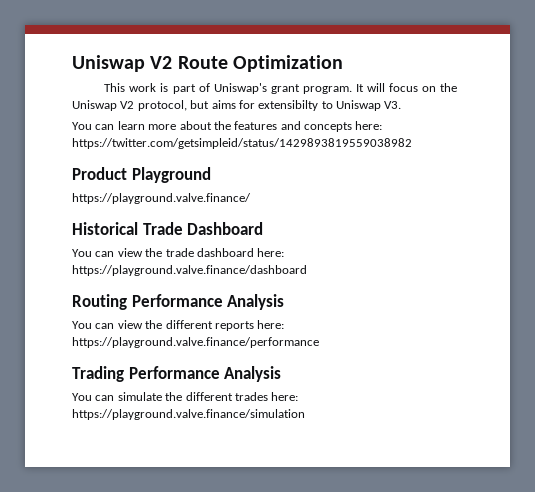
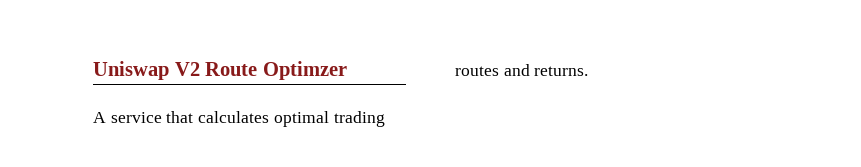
- Uniswap V2 Route Optimization
- This work is part of Uniswap's grant program. It will focus on the Uniswap V2 protocol, but aims for extensibilty to Uniswap V3.
- You can learn more about the features and concepts here: https://twitter.com/getsimpleid/status/1429893819559038982
- Product Playground
- https://playground.valve.finance/
- Historical Trade Dashboard
- You can view the trade dashboard here: https://playground.valve.finance/dashboard
- Routing Performance Analysis
- You can view the different reports here: https://playground.valve.finance/performance
- Trading Performance Analysis
- You can simulate the different trades here: https://playground.valve.finance/simulation
+ Uniswap V2 Route Optimzer
+ A service that calculates optimal trading routes and returns.

